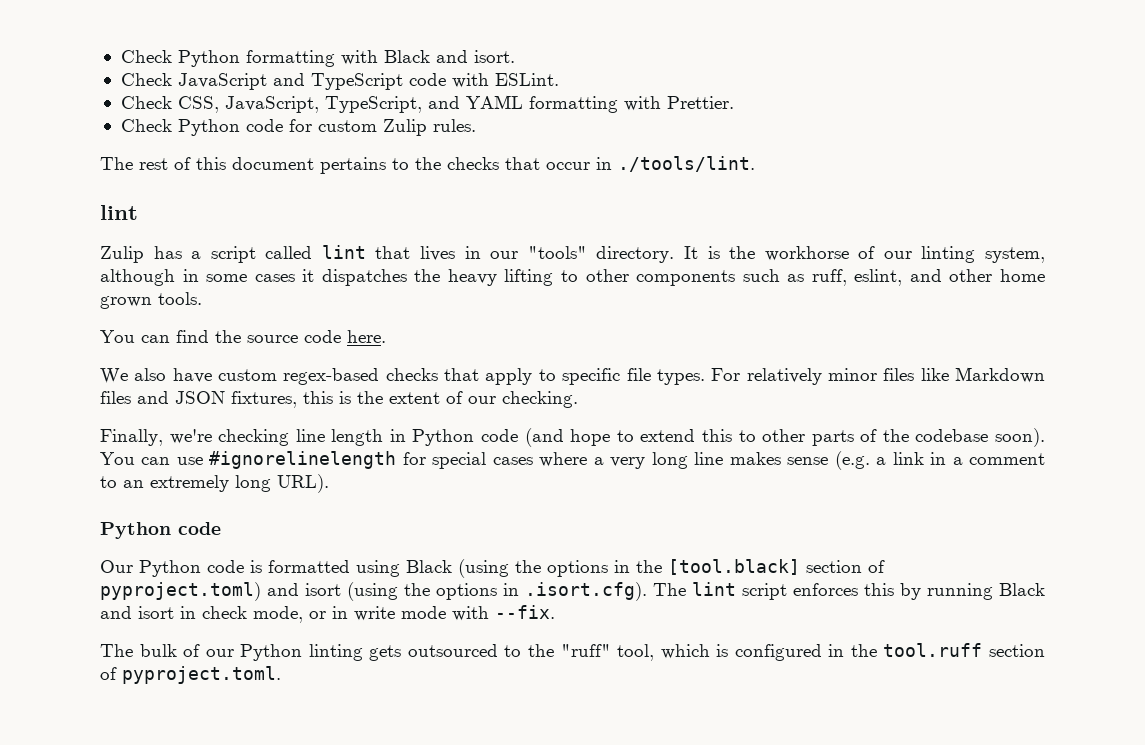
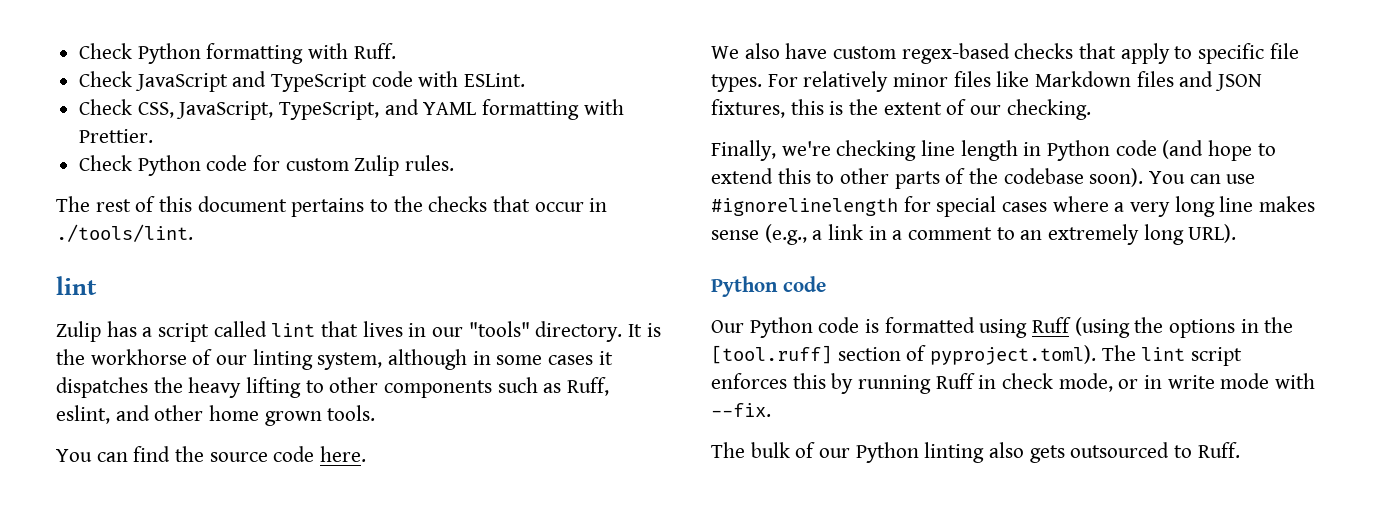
- Check Python formatting with Black and isort.
+ Check Python formatting with Ruff.
- It is the workhorse of our linting system, although in some cases it dispatches the heavy lifting to other components such as ruff, eslint, and other home grown tools.
+ It is the workhorse of our linting system, although in some cases it dispatches the heavy lifting to other components such as Ruff, eslint, and other home grown tools.
- You can use #ignorelinelength for special cases where a very long line makes sense (e.g. a link in a comment to an extremely long URL).
+ You can use #ignorelinelength for special cases where a very long line makes sense (e.g., a link in a comment to an extremely long URL).
- Our Python code is formatted using Black (using the options in the [tool.black] section of pyproject.toml) and isort (using the options in .isort.cfg). The lint script enforces this by running Black and isort in check mode, or in write mode with --fix.
+ Our Python code is formatted using Ruff (using the options in the [tool.ruff] section of pyproject.toml). The lint script enforces this by running Ruff in check mode, or in write mode with --fix.
- The bulk of our Python linting gets outsourced to the "ruff" tool, which is configured in the tool.ruff section of pyproject.toml.
+ The bulk of our Python linting also gets outsourced to Ruff.

